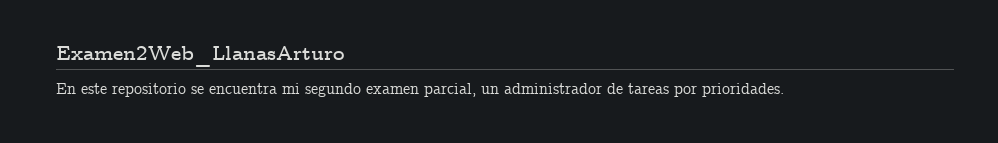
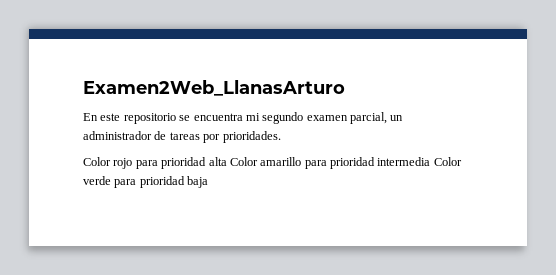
+ Color rojo para prioridad alta Color amarillo para prioridad intermedia Color verde para prioridad baja

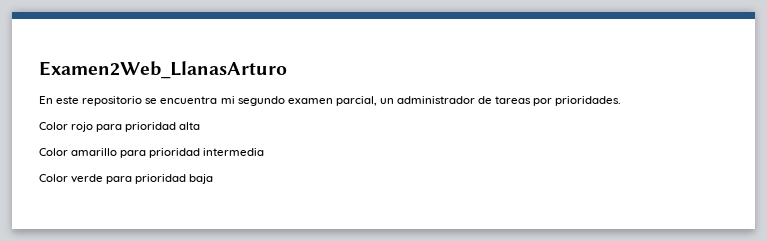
- Color rojo para prioridad alta Color amarillo para prioridad intermedia Color verde para prioridad baja
+ Color rojo para prioridad alta
+ Color amarillo para prioridad intermedia
+ Color verde para prioridad baja

